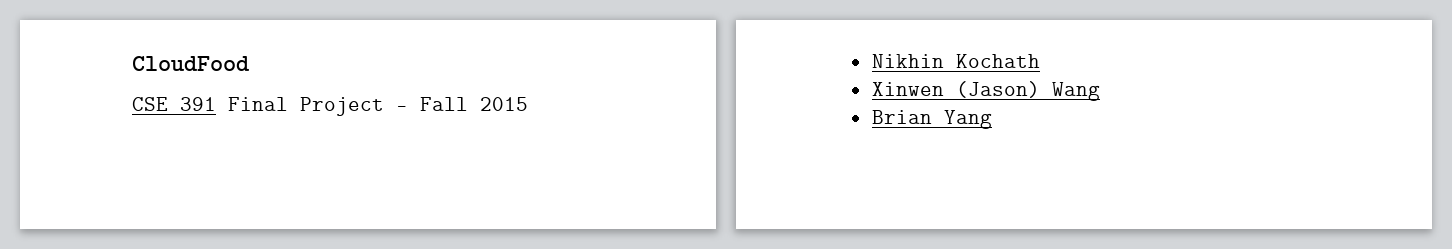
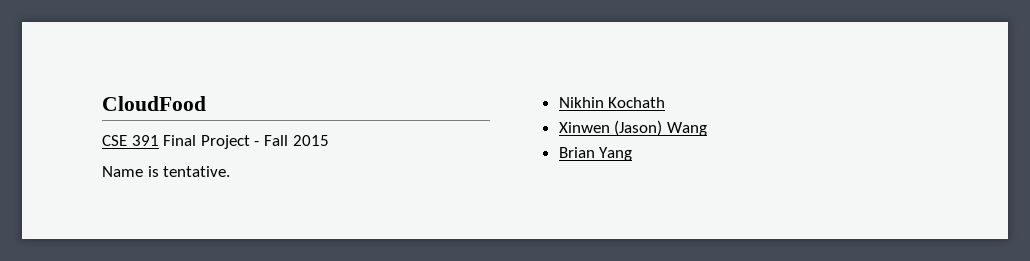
+ Name is tentative.

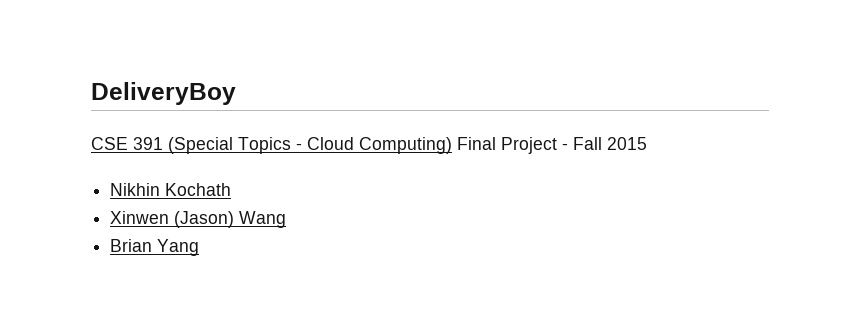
- CloudFood
+ DeliveryBoy
- CSE 391 Final Project - Fall 2015
+ CSE 391 (Special Topics - Cloud Computing) Final Project - Fall 2015
- Name is tentative.

